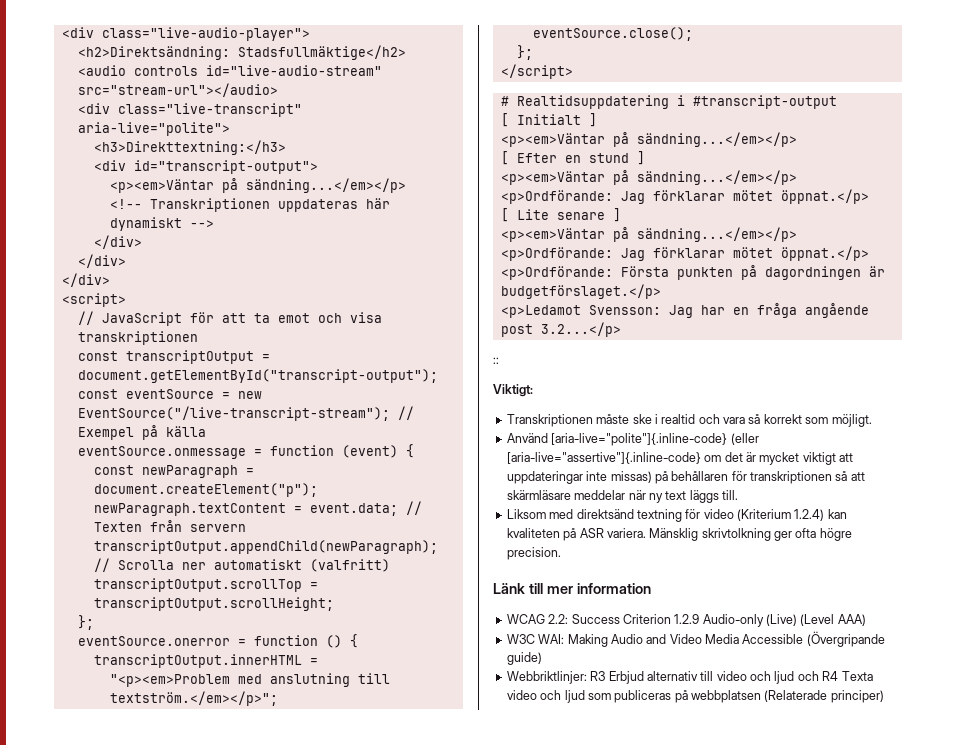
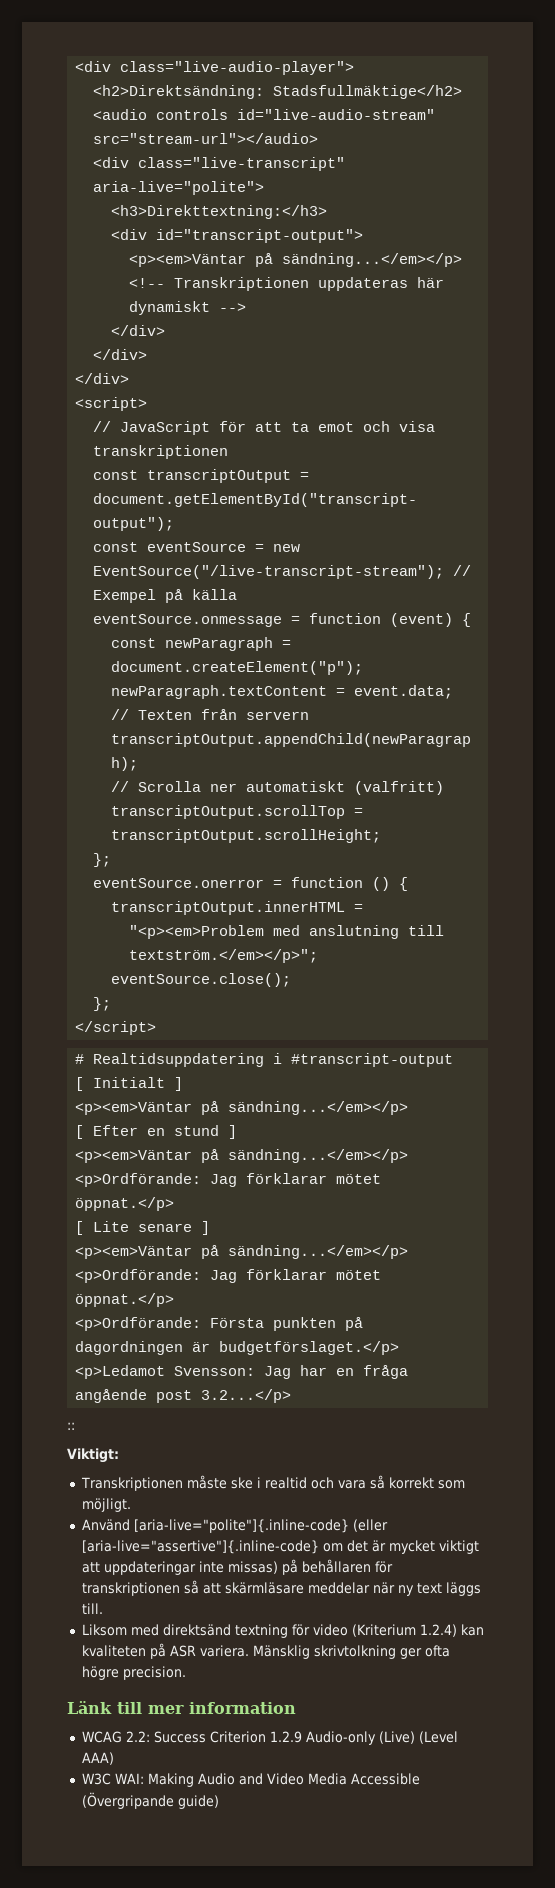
- Webbriktlinjer: R3 Erbjud alternativ till video och ljud och R4 Texta video och ljud som publiceras på webbplatsen (Relaterade principer)

